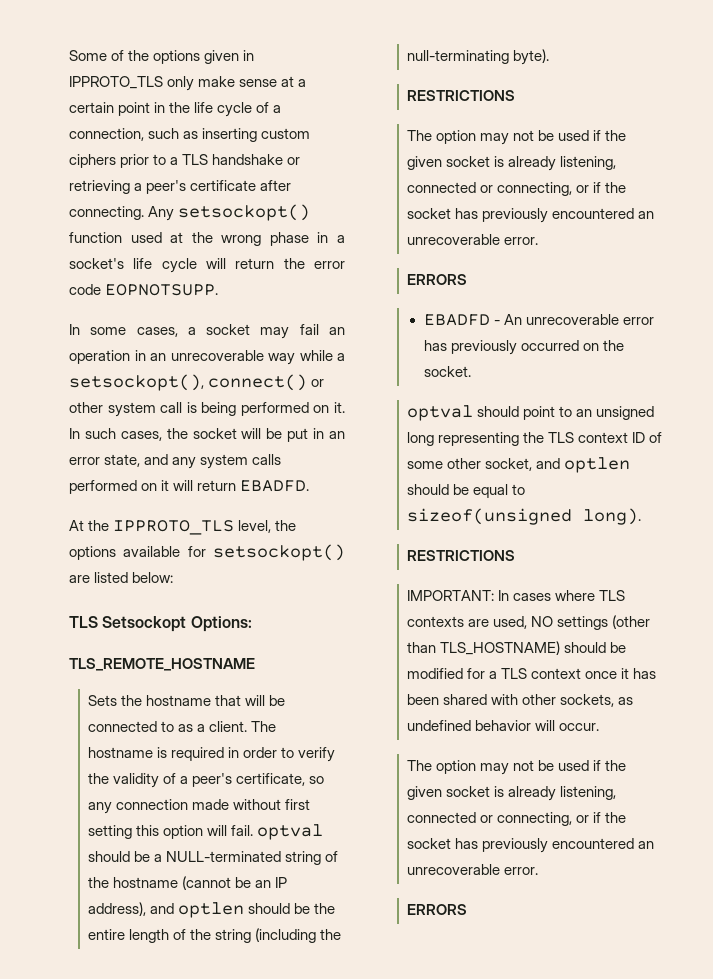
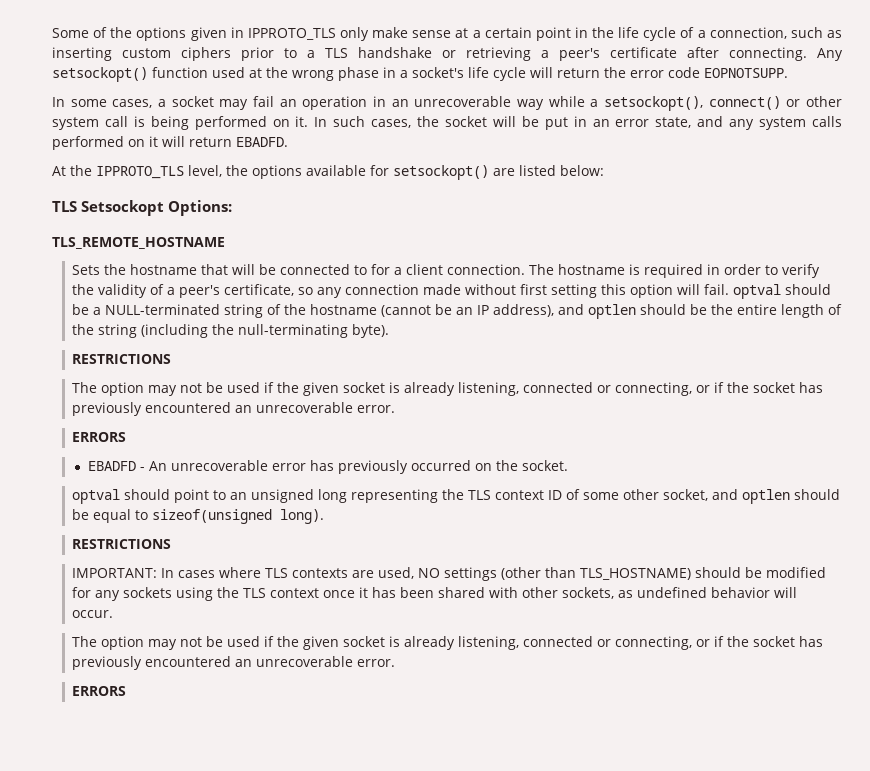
- Sets the hostname that will be connected to as a client.
+ Sets the hostname that will be connected to for a client connection.
- IMPORTANT: In cases where TLS contexts are used, NO settings (other than TLS_HOSTNAME) should be modified for a TLS context once it has been shared with other sockets, as undefined behavior will occur.
+ IMPORTANT: In cases where TLS contexts are used, NO settings (other than TLS_HOSTNAME) should be modified for any sockets using the TLS context once it has been shared with other sockets, as undefined behavior will occur.

